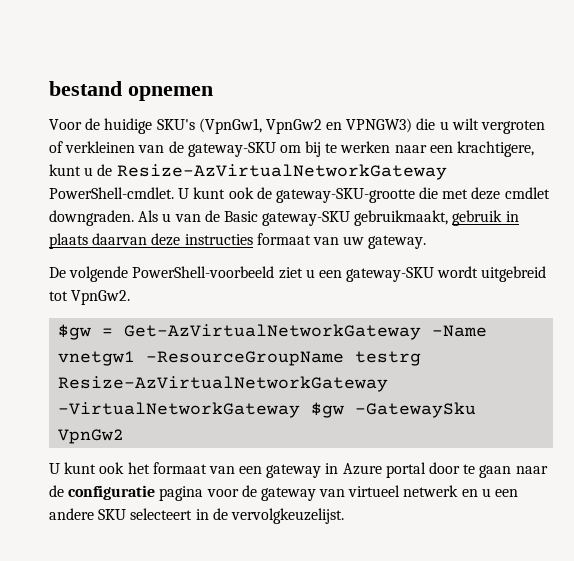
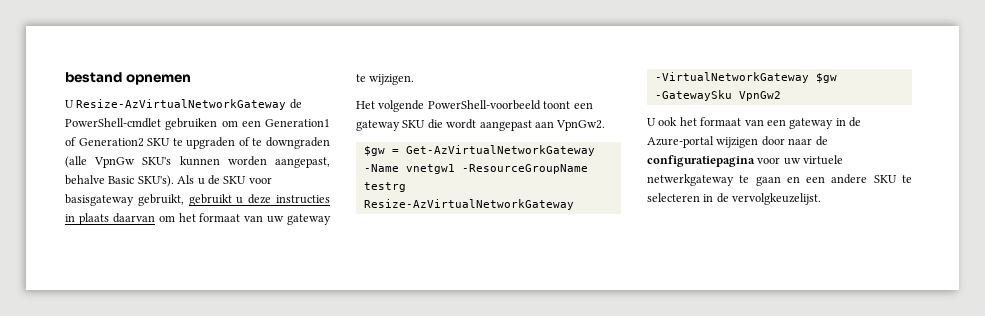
- Voor de huidige SKU's (VpnGw1, VpnGw2 en VPNGW3) die u wilt vergroten of verkleinen van de gateway-SKU om bij te werken naar een krachtigere, kunt u de Resize-AzVirtualNetworkGateway PowerShell-cmdlet. U kunt ook de gateway-SKU-grootte die met deze cmdlet downgraden. Als u van de Basic gateway-SKU gebruikmaakt, gebruik in plaats daarvan deze instructies formaat van uw gateway.
- De volgende PowerShell-voorbeeld ziet u een gateway-SKU wordt uitgebreid tot VpnGw2.
+ U Resize-AzVirtualNetworkGateway de PowerShell-cmdlet gebruiken om een Generation1 of Generation2 SKU te upgraden of te downgraden (alle VpnGw SKU's kunnen worden aangepast, behalve Basic SKU's). Als u de SKU voor basisgateway gebruikt, gebruikt u deze instructies in plaats daarvan om het formaat van uw gateway te wijzigen.
+ Het volgende PowerShell-voorbeeld toont een gateway SKU die wordt aangepast aan VpnGw2.
- U kunt ook het formaat van een gateway in Azure portal door te gaan naar de configuratie pagina voor de gateway van virtueel netwerk en u een andere SKU selecteert in de vervolgkeuzelijst.
+ U ook het formaat van een gateway in de Azure-portal wijzigen door naar de configuratiepagina voor uw virtuele netwerkgateway te gaan en een andere SKU te selecteren in de vervolgkeuzelijst.

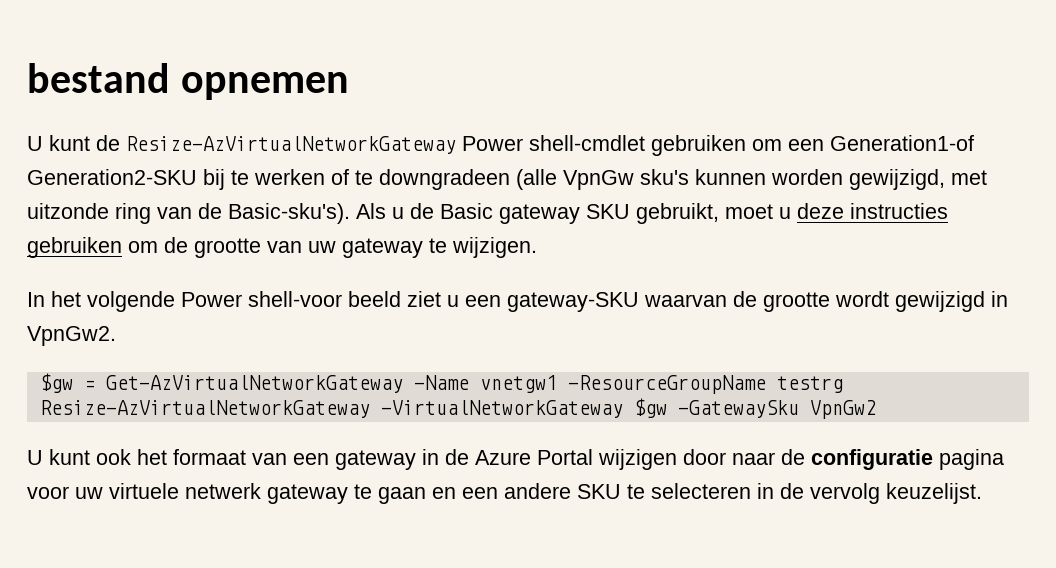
- U Resize-AzVirtualNetworkGateway de PowerShell-cmdlet gebruiken om een Generation1 of Generation2 SKU te upgraden of te downgraden (alle VpnGw SKU's kunnen worden aangepast, behalve Basic SKU's). Als u de SKU voor basisgateway gebruikt, gebruikt u deze instructies in plaats daarvan om het formaat van uw gateway te wijzigen.
+ U kunt de Resize-AzVirtualNetworkGateway Power shell-cmdlet gebruiken om een Generation1-of Generation2-SKU bij te werken of te downgradeen (alle VpnGw sku's kunnen worden gewijzigd, met uitzonde ring van de Basic-sku's). Als u de Basic gateway SKU gebruikt, moet u deze instructies gebruiken om de grootte van uw gateway te wijzigen.
- Het volgende PowerShell-voorbeeld toont een gateway SKU die wordt aangepast aan VpnGw2.
+ In het volgende Power shell-voor beeld ziet u een gateway-SKU waarvan de grootte wordt gewijzigd in VpnGw2.
- U ook het formaat van een gateway in de Azure-portal wijzigen door naar de configuratiepagina voor uw virtuele netwerkgateway te gaan en een andere SKU te selecteren in de vervolgkeuzelijst.
+ U kunt ook het formaat van een gateway in de Azure Portal wijzigen door naar de configuratie pagina voor uw virtuele netwerk gateway te gaan en een andere SKU te selecteren in de vervolg keuzelijst.

